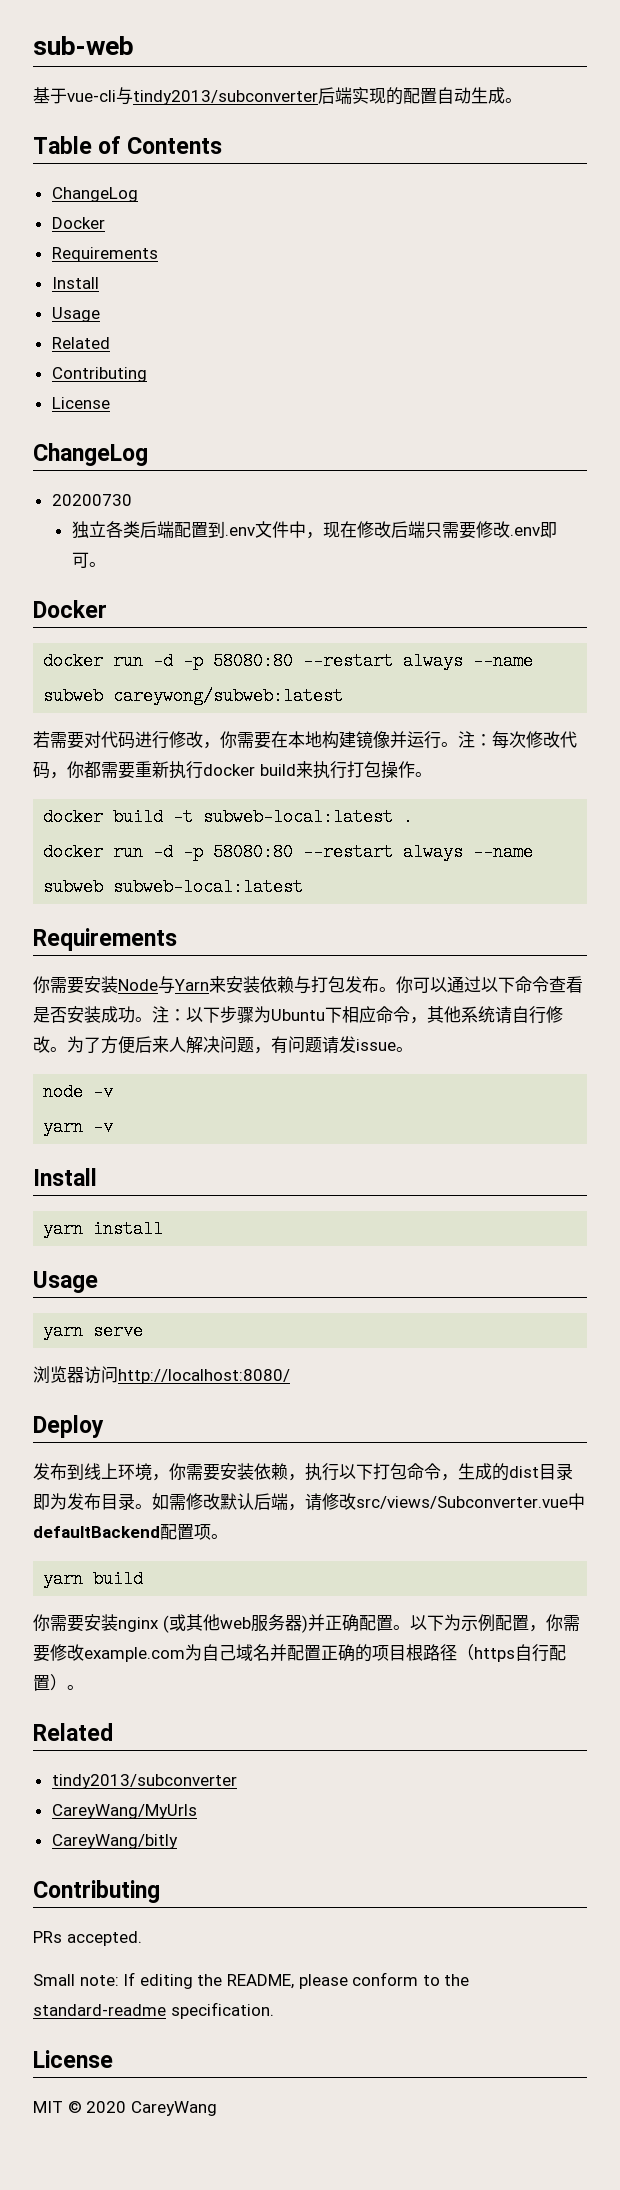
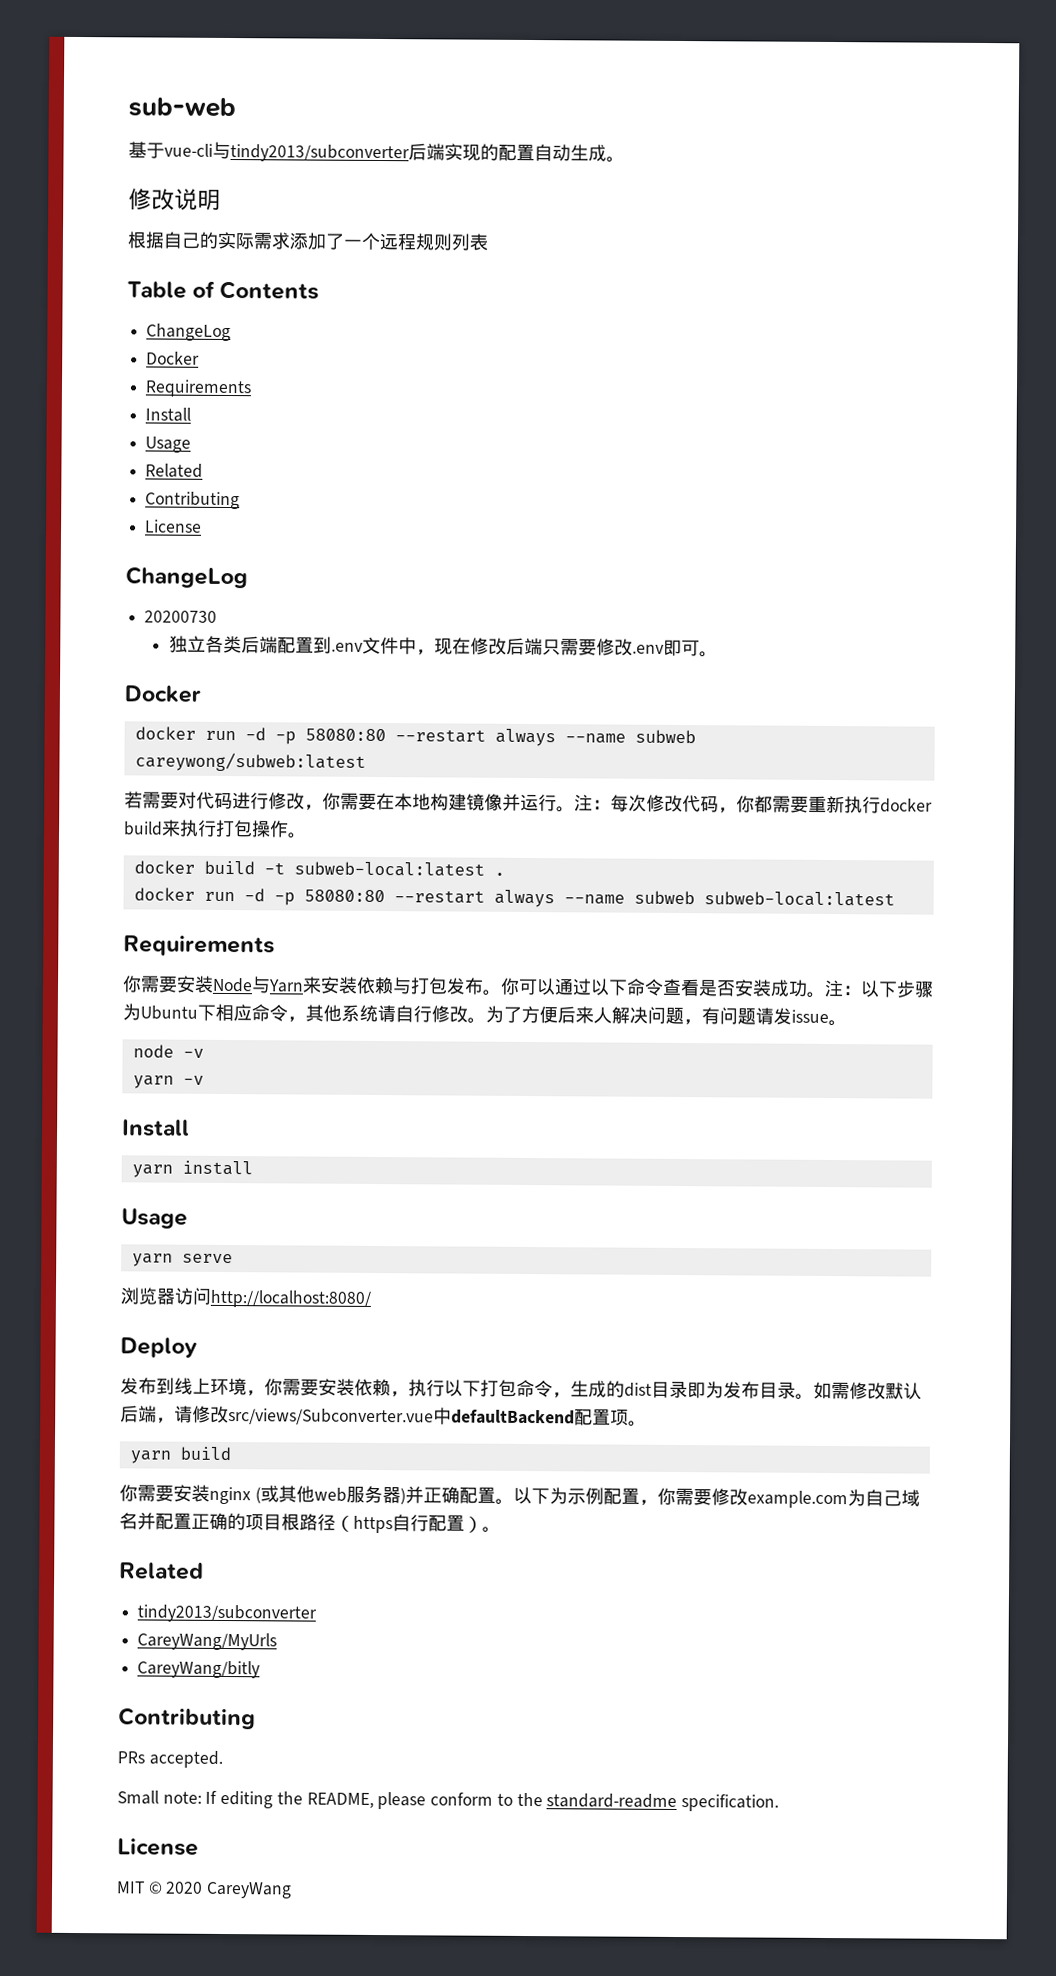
+ 修改说明
+ 根据自己的实际需求添加了一个远程规则列表

